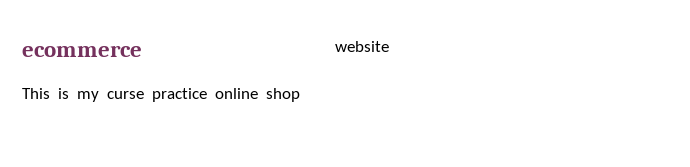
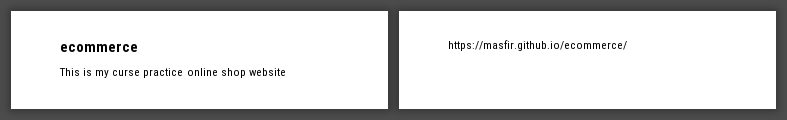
- This is my curse practice online shop website
+ This is my curse practice online shop website https://masfir.github.io/ecommerce/

